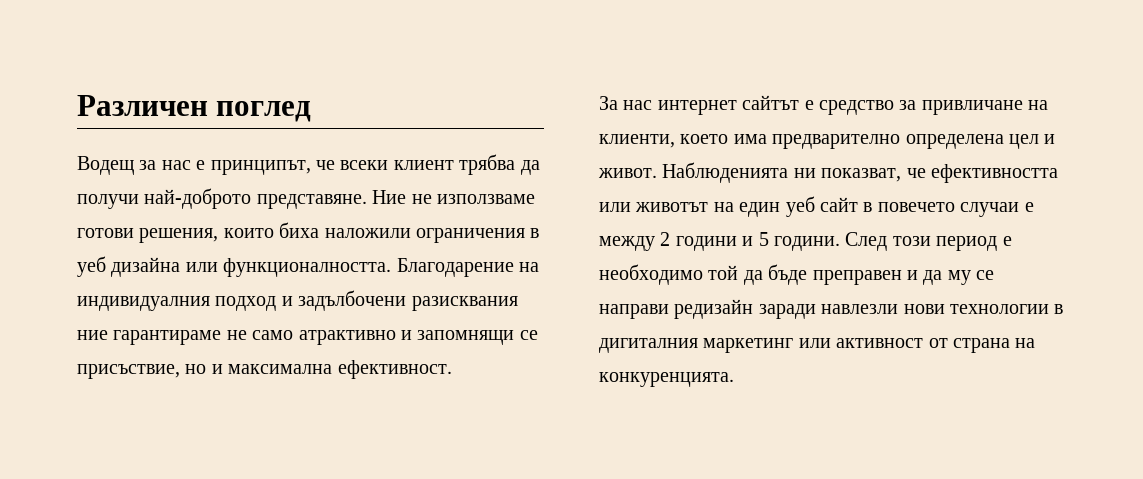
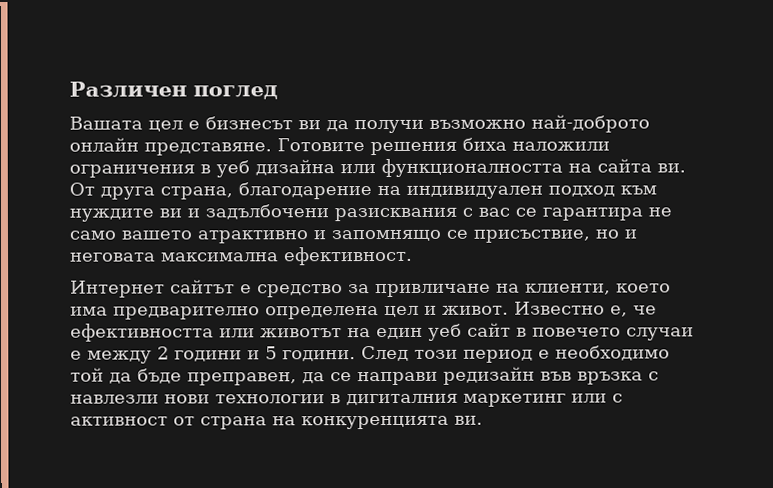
- Водещ за нас е принципът, че всеки клиент трябва да получи най-доброто представяне. Ние не използваме готови решения, които биха наложили ограничения в уеб дизайна или функционалността. Благодарение на индивидуалния подход и задълбочени разисквания ние гарантираме не само атрактивно и запомнящи се присъствие, но и максимална ефективност.
+ Вашата цел е бизнесът ви да получи възможно най-доброто онлайн представяне. Готовите решения биха наложили ограничения в уеб дизайна или функционалността на сайта ви. От друга страна, благодарение на индивидуален подход към нуждите ви и задълбочени разисквания с вас се гарантира не само вашето атрактивно и запомнящо се присъствие, но и неговата максимална ефективност.
- За нас интернет сайтът е средство за привличане на клиенти, което има предварително определена цел и живот.
+ Интернет сайтът е средство за привличане на клиенти, което има предварително определена цел и живот.
- Наблюденията ни показват, че ефективността или животът на един уеб сайт в повечето случаи е между 2 години и 5 години.
+ Известно е, че ефективността или животът на един уеб сайт в повечето случаи е между 2 години и 5 години.
- След този период е необходимо той да бъде преправен и да му се направи редизайн заради навлезли нови технологии в дигиталния маркетинг или активност от страна на конкуренцията.
+ След този период е необходимо той да бъде преправен, да се направи редизайн във връзка с навлезли нови технологии в дигиталния маркетинг или с активност от страна на конкуренцията ви.

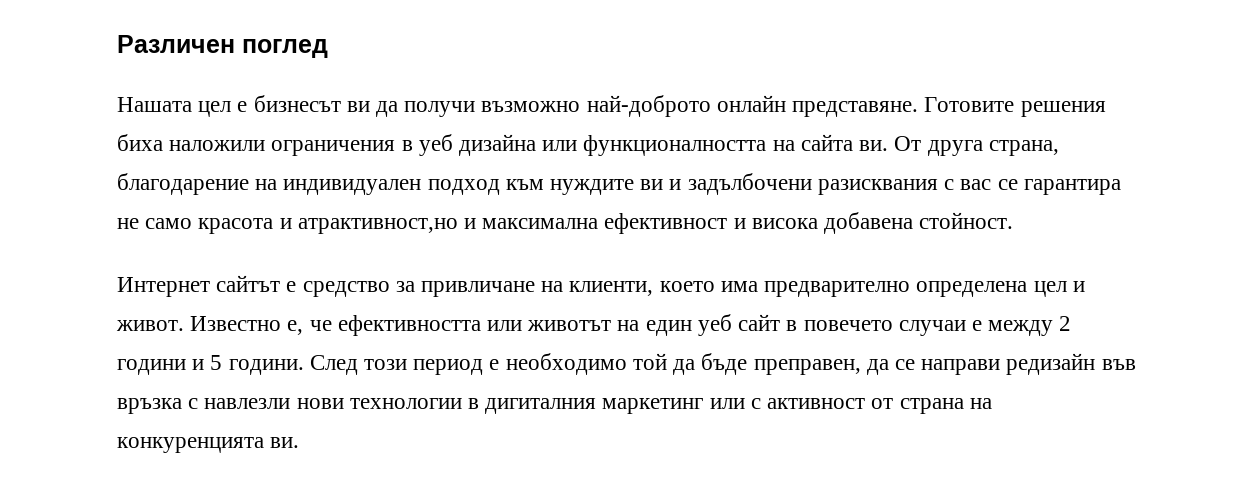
- Вашата цел е бизнесът ви да получи възможно най-доброто онлайн представяне.
+ Нашата цел е бизнесът ви да получи възможно най-доброто онлайн представяне.
- От друга страна, благодарение на индивидуален подход към нуждите ви и задълбочени разисквания с вас се гарантира не само вашето атрактивно и запомнящо се присъствие, но и неговата максимална ефективност.
+ От друга страна, благодарение на индивидуален подход към нуждите ви и задълбочени разисквания с вас се гарантира не само красота и атрактивност,но и максимална ефективност и висока добавена стойност.

